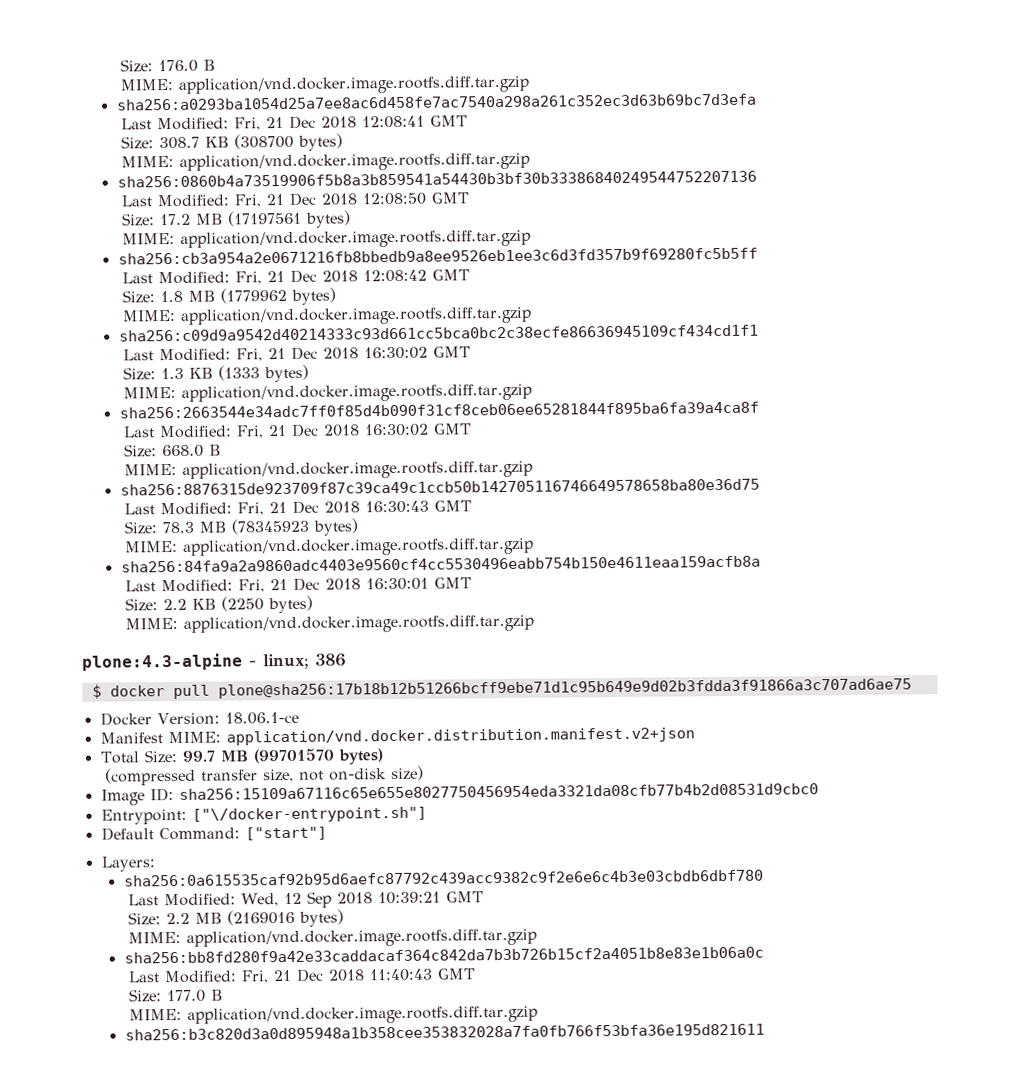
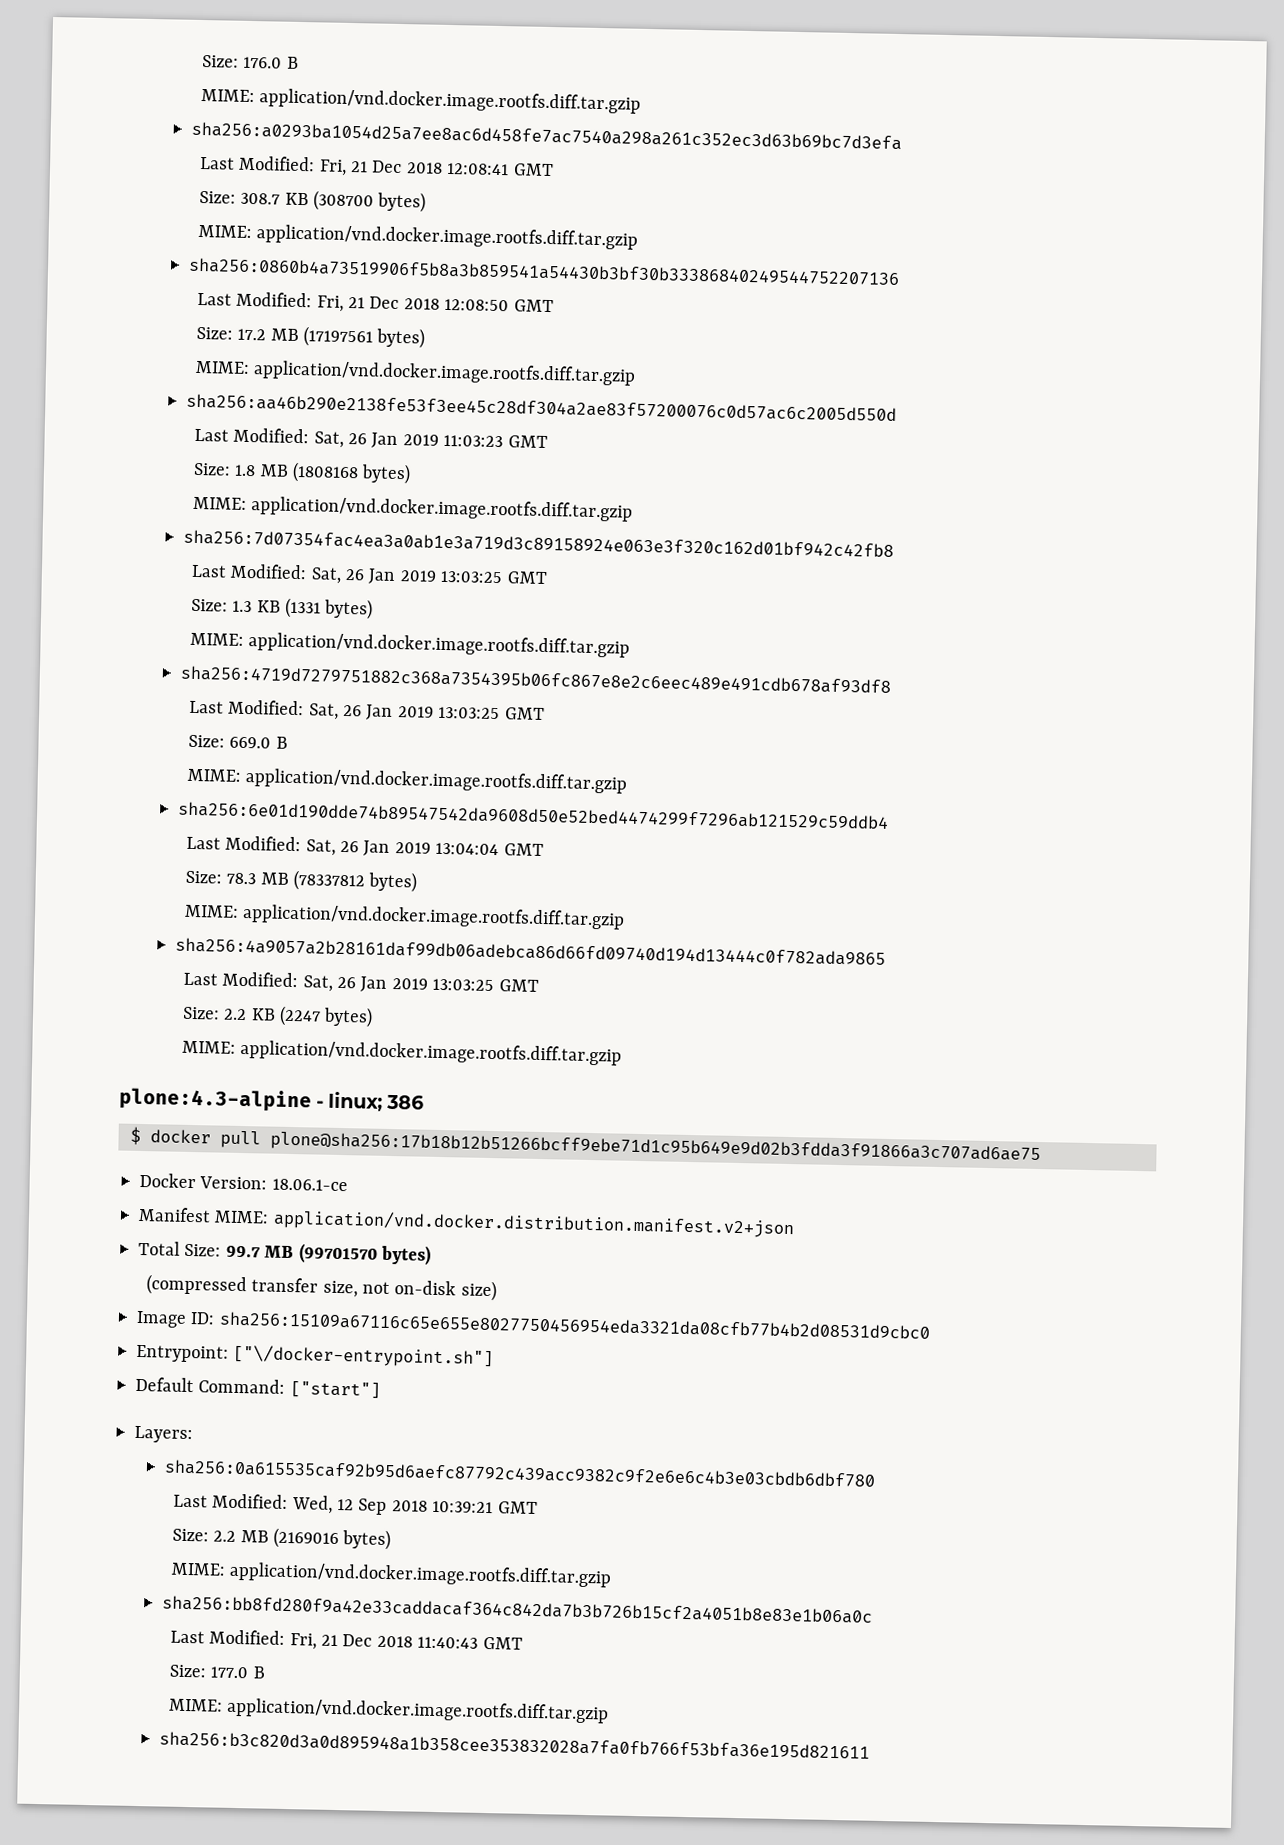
- sha256:cb3a954a2e0671216fb8bbedb9a8ee9526eb1ee3c6d3fd357b9f69280fc5b5ff
- Last Modified: Fri, 21 Dec 2018 12:08:42 GMT
+ sha256:aa46b290e2138fe53f3ee45c28df304a2ae83f57200076c0d57ac6c2005d550d
+ Last Modified: Sat, 26 Jan 2019 11:03:23 GMT
- Size: 1.8 MB (1779962 bytes)
+ Size: 1.8 MB (1808168 bytes)
  MIME: application/vnd.docker.image.rootfs.diff.tar.gzip
- sha256:c09d9a9542d40214333c93d661cc5bca0bc2c38ecfe86636945109cf434cd1f1
- Last Modified: Fri, 21 Dec 2018 16:30:02 GMT
+ sha256:7d07354fac4ea3a0ab1e3a719d3c89158924e063e3f320c162d01bf942c42fb8
+ Last Modified: Sat, 26 Jan 2019 13:03:25 GMT
- Size: 1.3 KB (1333 bytes)
+ Size: 1.3 KB (1331 bytes)
  MIME: application/vnd.docker.image.rootfs.diff.tar.gzip
- sha256:2663544e34adc7ff0f85d4b090f31cf8ceb06ee65281844f895ba6fa39a4ca8f
- Last Modified: Fri, 21 Dec 2018 16:30:02 GMT
- Size: 668.0 B
+ sha256:4719d7279751882c368a7354395b06fc867e8e2c6eec489e491cdb678af93df8
+ Last Modified: Sat, 26 Jan 2019 13:03:25 GMT
+ Size: 669.0 B
  MIME: application/vnd.docker.image.rootfs.diff.tar.gzip
- sha256:8876315de923709f87c39ca49c1ccb50b142705116746649578658ba80e36d75
- Last Modified: Fri, 21 Dec 2018 16:30:43 GMT
+ sha256:6e01d190dde74b89547542da9608d50e52bed4474299f7296ab121529c59ddb4
+ Last Modified: Sat, 26 Jan 2019 13:04:04 GMT
- Size: 78.3 MB (78345923 bytes)
+ Size: 78.3 MB (78337812 bytes)
  MIME: application/vnd.docker.image.rootfs.diff.tar.gzip
- sha256:84fa9a2a9860adc4403e9560cf4cc5530496eabb754b150e4611eaa159acfb8a
- Last Modified: Fri, 21 Dec 2018 16:30:01 GMT
+ sha256:4a9057a2b28161daf99db06adebca86d66fd09740d194d13444c0f782ada9865
+ Last Modified: Sat, 26 Jan 2019 13:03:25 GMT
- Size: 2.2 KB (2250 bytes)
+ Size: 2.2 KB (2247 bytes)

